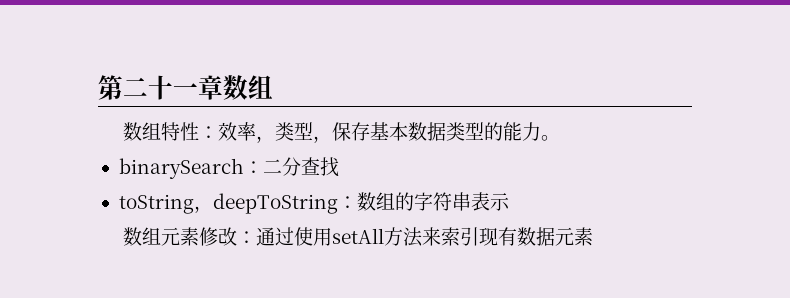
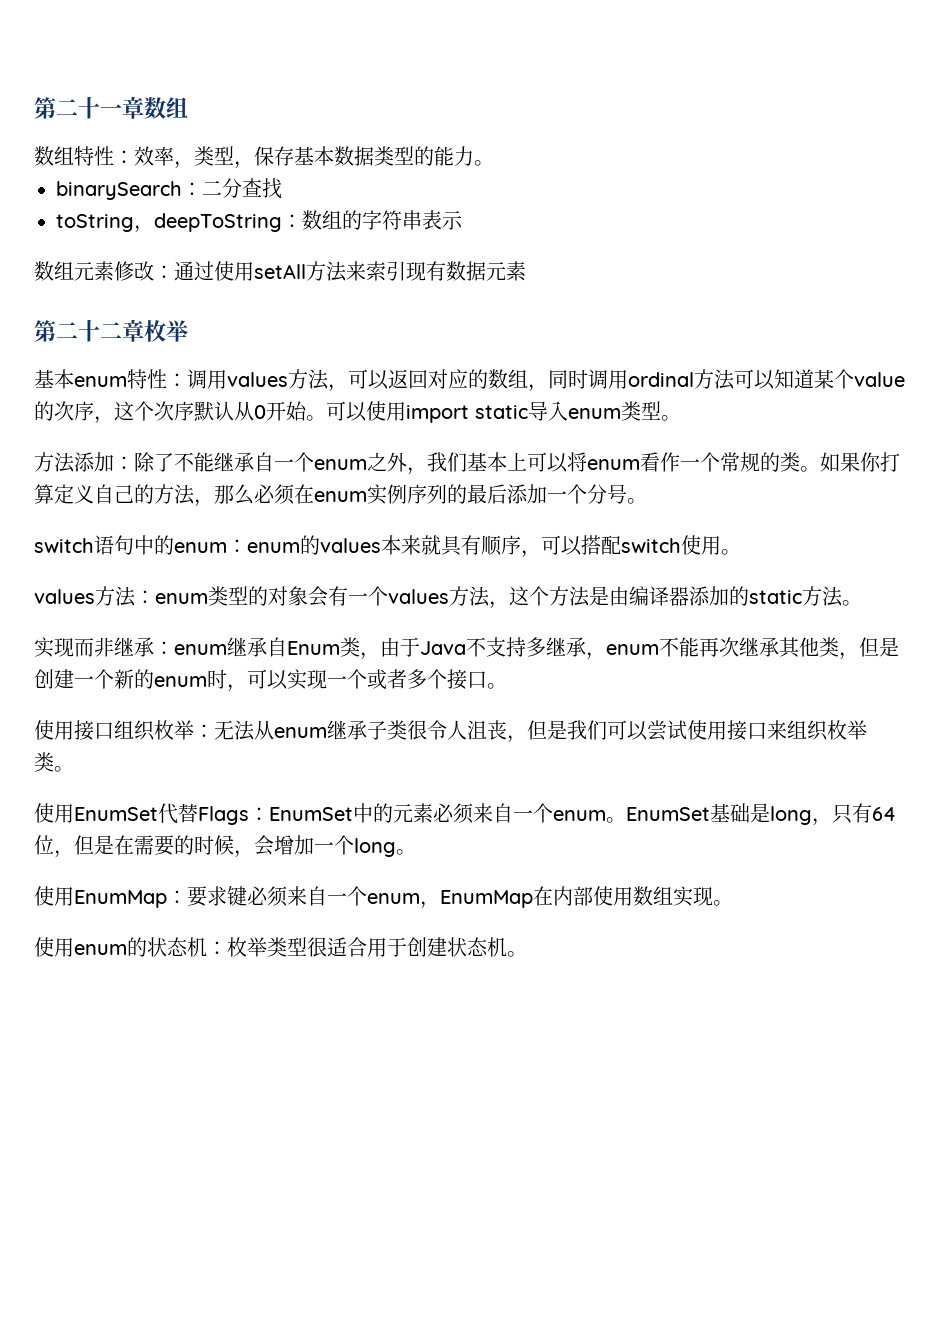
+ 第二十二章枚举
+ 基本enum特性：调用values方法，可以返回对应的数组，同时调用ordinal方法可以知道某个value的次序，这个次序默认从0开始。可以使用import static导入enum类型。
+ 方法添加：除了不能继承自一个enum之外，我们基本上可以将enum看作一个常规的类。如果你打算定义自己的方法，那么必须在enum实例序列的最后添加一个分号。
+ switch语句中的enum：enum的values本来就具有顺序，可以搭配switch使用。
+ values方法：enum类型的对象会有一个values方法，这个方法是由编译器添加的static方法。
+ 实现而非继承：enum继承自Enum类，由于Java不支持多继承，enum不能再次继承其他类，但是创建一个新的enum时，可以实现一个或者多个接口。
+ 使用接口组织枚举：无法从enum继承子类很令人沮丧，但是我们可以尝试使用接口来组织枚举类。
+ 使用EnumSet代替Flags：EnumSet中的元素必须来自一个enum。EnumSet基础是long，只有64位，但是在需要的时候，会增加一个long。
+ 使用EnumMap：要求键必须来自一个enum，EnumMap在内部使用数组实现。
+ 使用enum的状态机：枚举类型很适合用于创建状态机。

